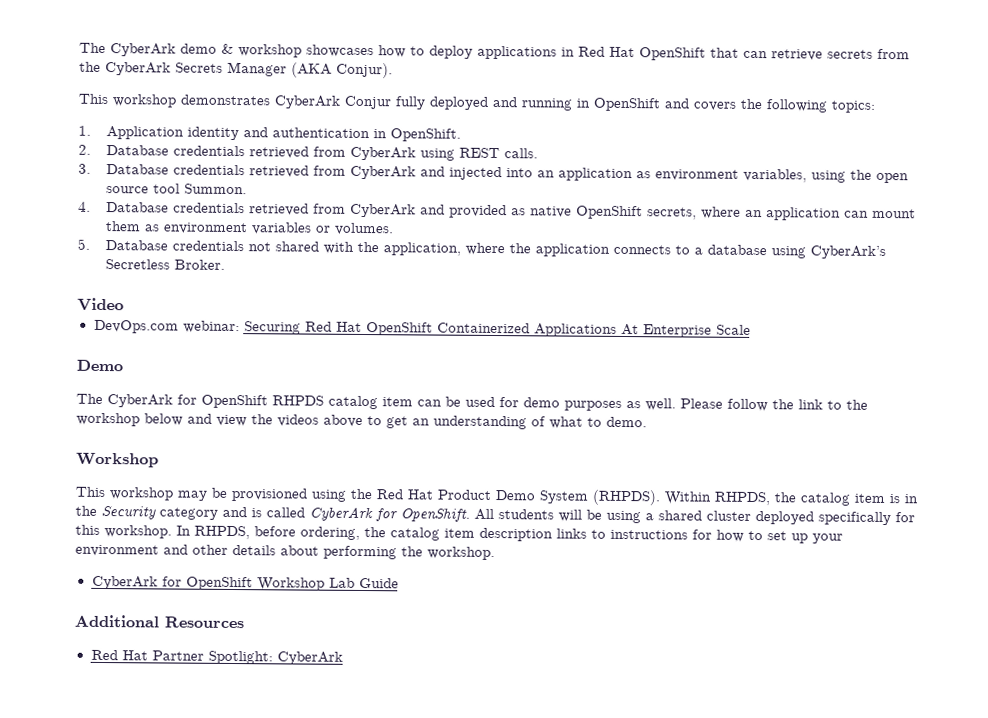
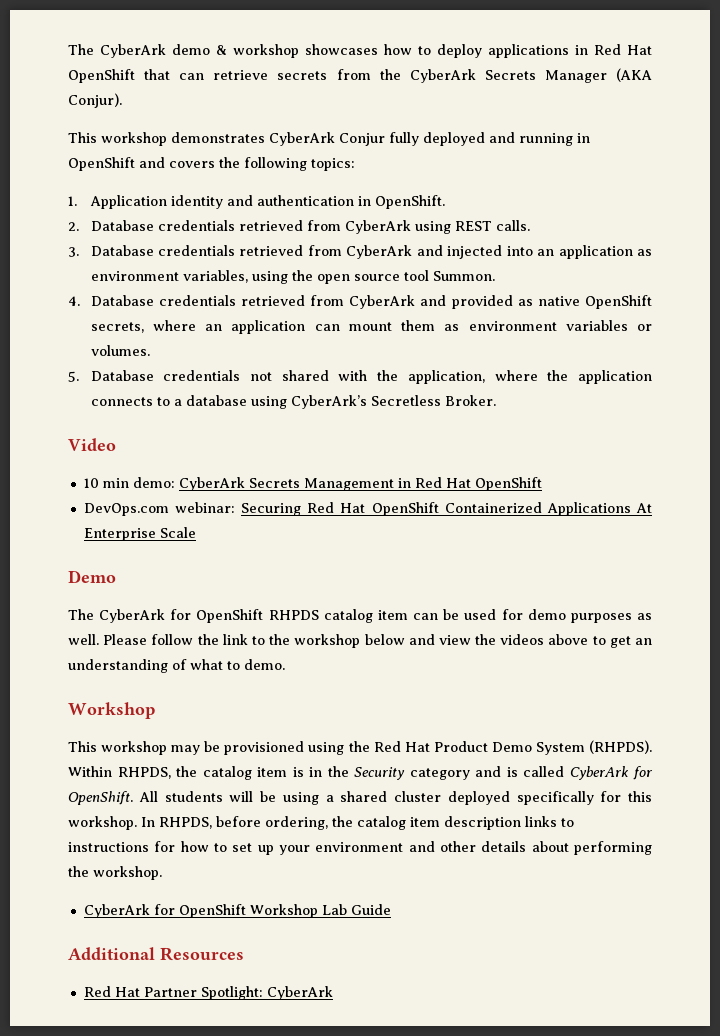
+ 10 min demo: CyberArk Secrets Management in Red Hat OpenShift

